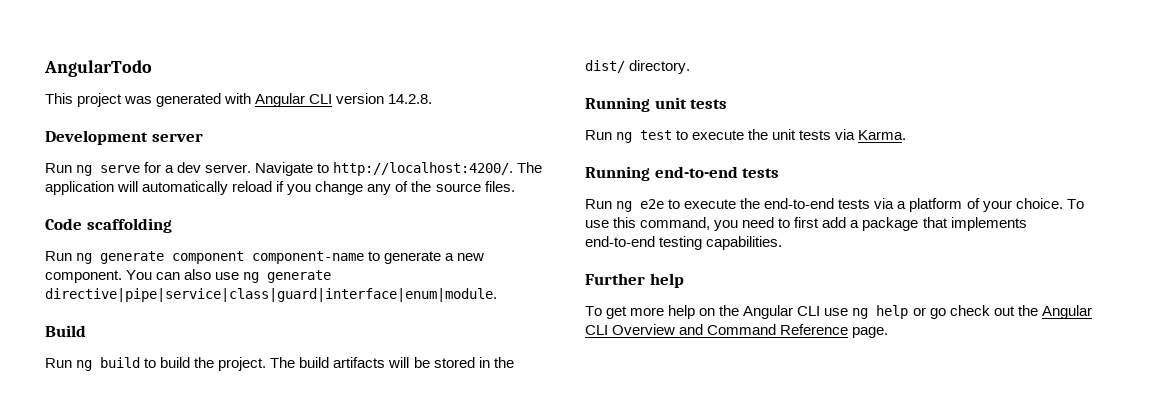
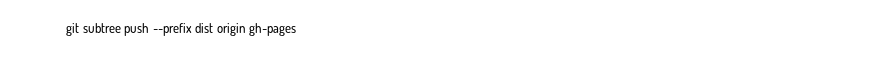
- AngularTodo
- This project was generated with Angular CLI version 14.2.8.
- Development server
- Run ng serve for a dev server. Navigate to http://localhost:4200/. The application will automatically reload if you change any of the source files.
- Code scaffolding
- Run ng generate component component-name to generate a new component. You can also use ng generate directive|pipe|service|class|guard|interface|enum|module.
- Build
- Run ng build to build the project. The build artifacts will be stored in the dist/ directory.
- Running unit tests
- Run ng test to execute the unit tests via Karma.
- Running end-to-end tests
- Run ng e2e to execute the end-to-end tests via a platform of your choice. To use this command, you need to first add a package that implements end-to-end testing capabilities.
- Further help
- To get more help on the Angular CLI use ng help or go check out the Angular CLI Overview and Command Reference page.
+ git subtree push --prefix dist origin gh-pages

